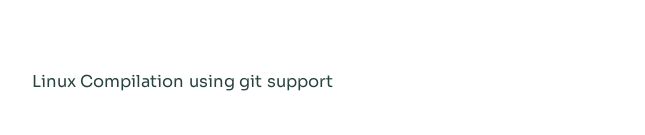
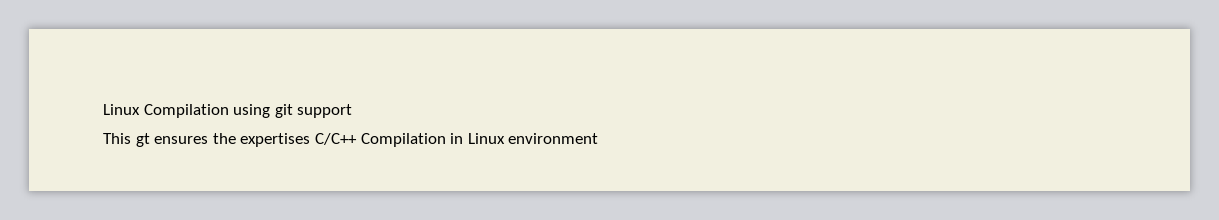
+ This gt ensures the expertises C/C++ Compilation in Linux environment

